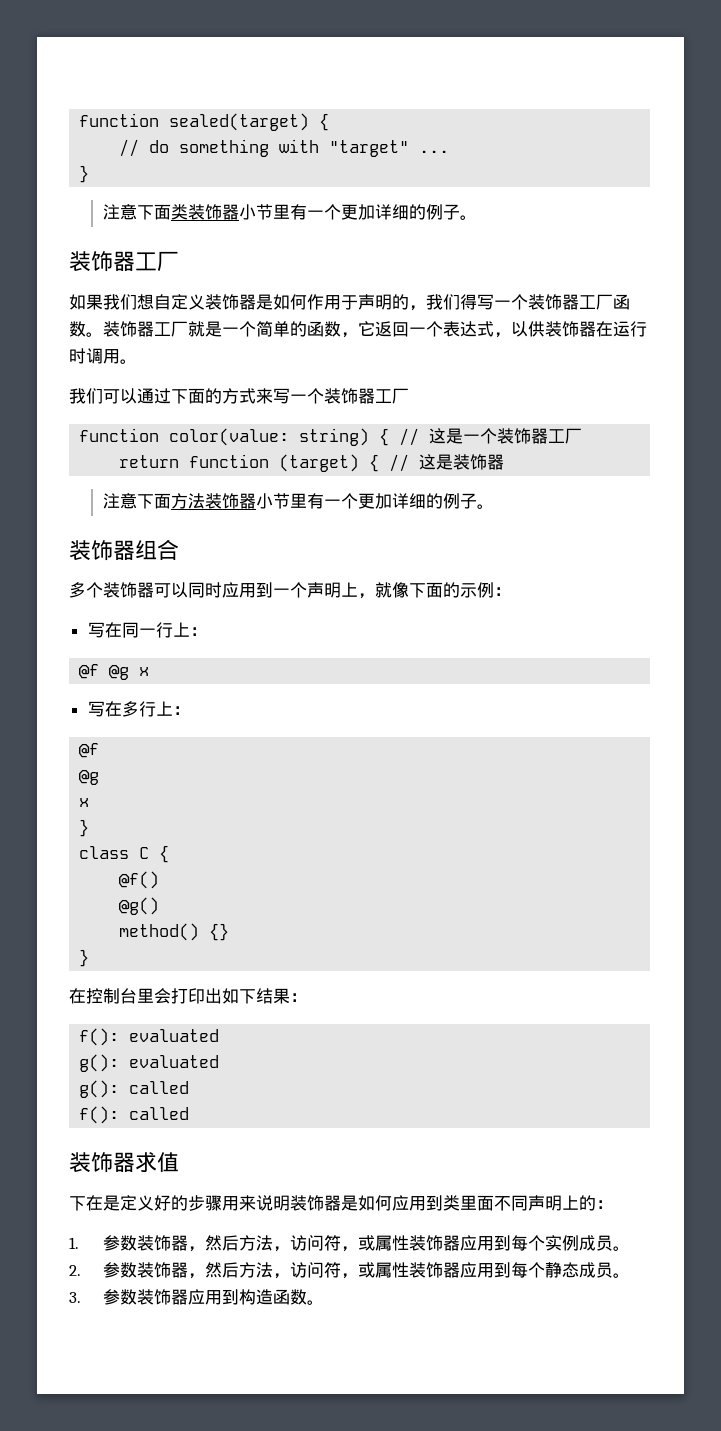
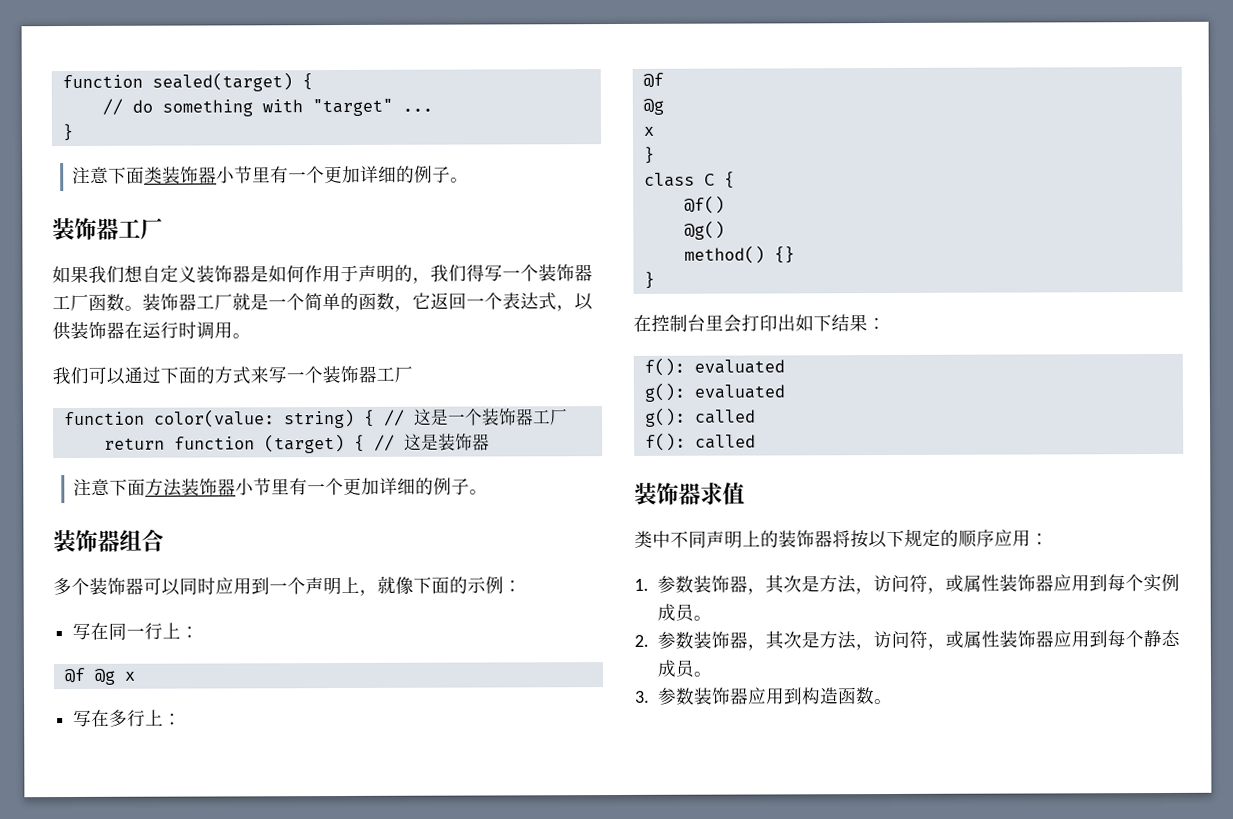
- 下在是定义好的步骤用来说明装饰器是如何应用到类里面不同声明上的：
+ 类中不同声明上的装饰器将按以下规定的顺序应用：
- 1.参数装饰器，然后方法，访问符，或属性装饰器应用到每个实例成员。
+ 1.参数装饰器，其次是方法，访问符，或属性装饰器应用到每个实例成员。
- 2.参数装饰器，然后方法，访问符，或属性装饰器应用到每个静态成员。
+ 2.参数装饰器，其次是方法，访问符，或属性装饰器应用到每个静态成员。

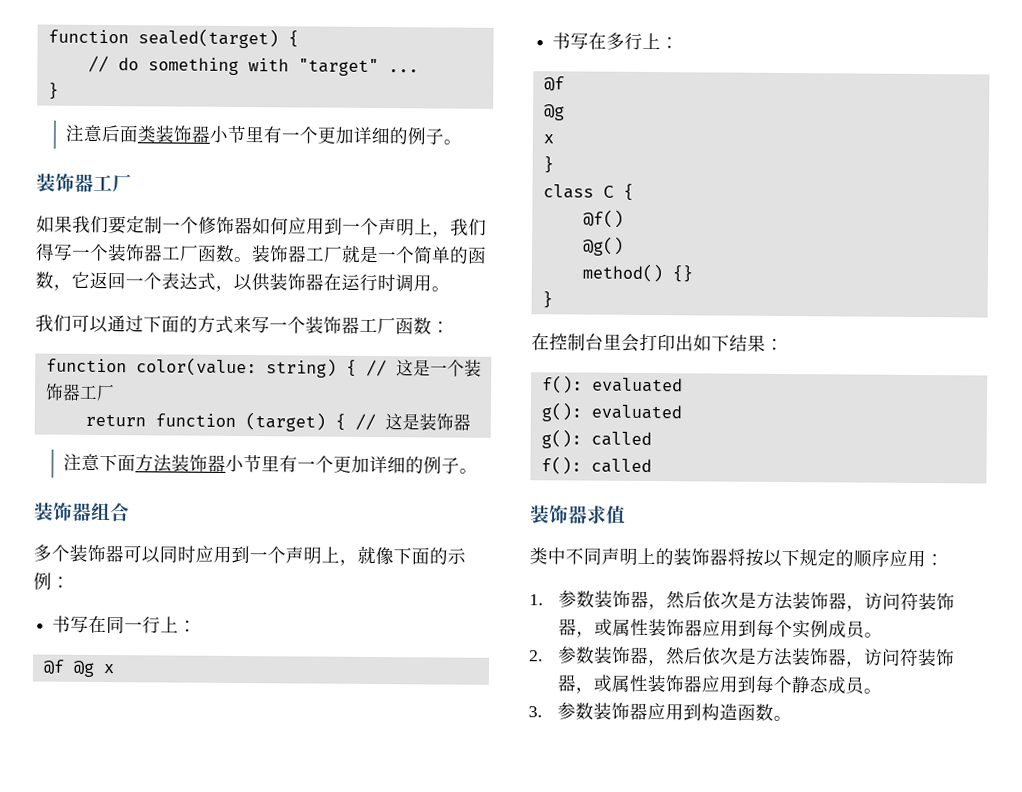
- 注意下面类装饰器小节里有一个更加详细的例子。
+ 注意后面类装饰器小节里有一个更加详细的例子。
- 如果我们想自定义装饰器是如何作用于声明的，我们得写一个装饰器工厂函数。
+ 如果我们要定制一个修饰器如何应用到一个声明上，我们得写一个装饰器工厂函数。
- 我们可以通过下面的方式来写一个装饰器工厂
+ 我们可以通过下面的方式来写一个装饰器工厂函数：
- 写在同一行上：
+ 书写在同一行上：
- 写在多行上：
+ 书写在多行上：
- 1.参数装饰器，其次是方法，访问符，或属性装饰器应用到每个实例成员。
+ 1.参数装饰器，然后依次是方法装饰器，访问符装饰器，或属性装饰器应用到每个实例成员。
- 2.参数装饰器，其次是方法，访问符，或属性装饰器应用到每个静态成员。
+ 2.参数装饰器，然后依次是方法装饰器，访问符装饰器，或属性装饰器应用到每个静态成员。

